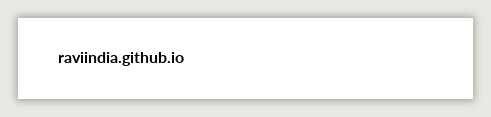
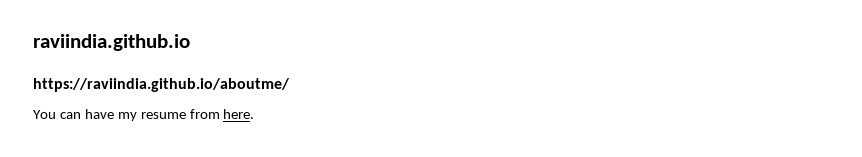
+ https://raviindia.github.io/aboutme/
+ You can have my resume from here.

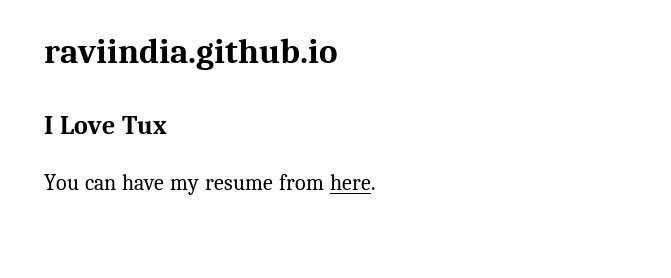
- https://raviindia.github.io/aboutme/
+ I Love Tux

